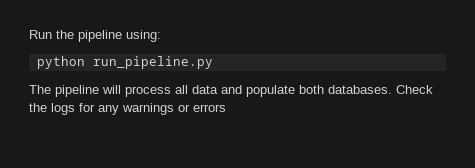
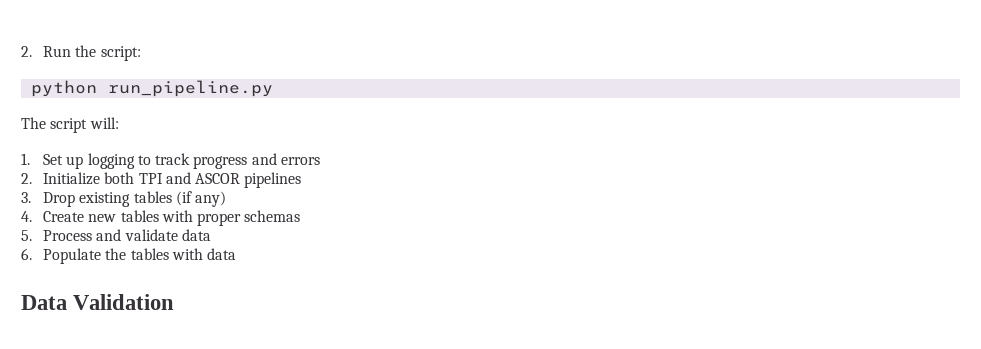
- Run the pipeline using:
+ 2. Run the script:
- The pipeline will process all data and populate both databases. Check the logs for any warnings or errors
+ The script will:
+ 1. Set up logging to track progress and errors
+ 2. Initialize both TPI and ASCOR pipelines
+ 3. Drop existing tables (if any)
+ 4. Create new tables with proper schemas
+ 5. Process and validate data
+ 6. Populate the tables with data
+ Data Validation

